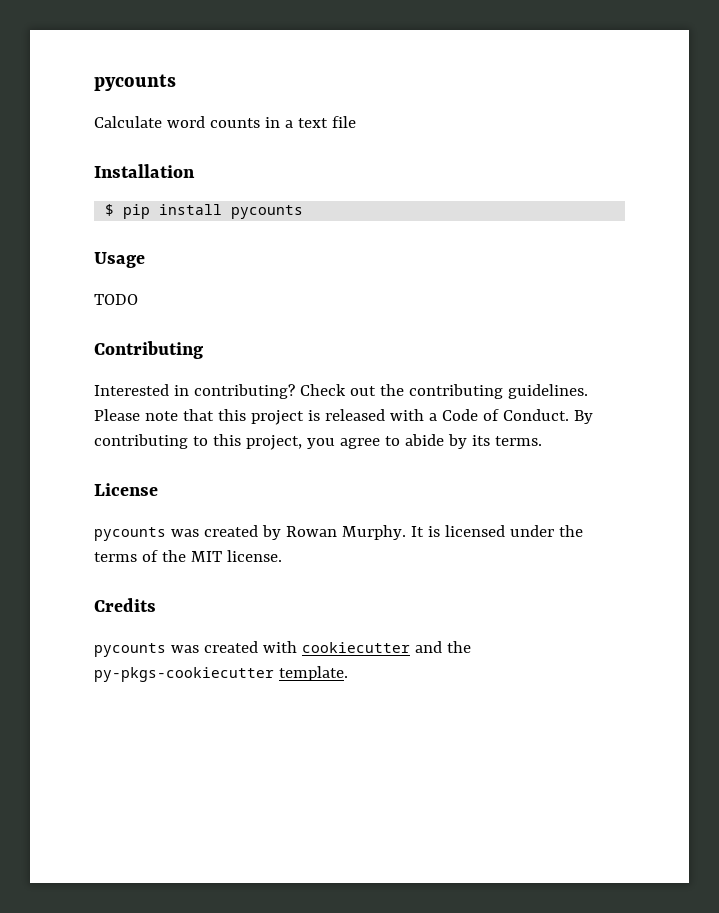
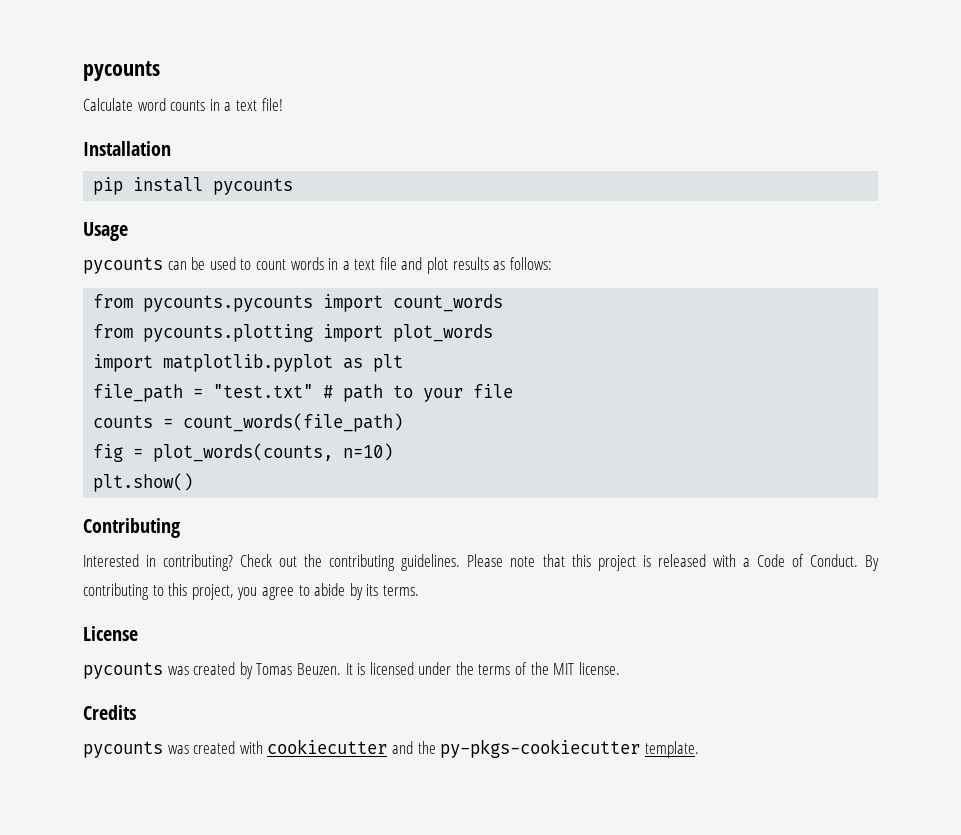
- Calculate word counts in a text file
+ Calculate word counts in a text file!
- $ pip install pycounts
+ pip install pycounts
- TODO
+ pycounts can be used to count words in a text file and plot results as follows:
+ from pycounts.pycounts import count_words
+ from pycounts.plotting import plot_words
+ import matplotlib.pyplot as plt
+ file_path = "test.txt" # path to your file
+ counts = count_words(file_path)
+ fig = plot_words(counts, n=10)
+ plt.show()
- pycounts was created by Rowan Murphy.
+ pycounts was created by Tomas Beuzen.

